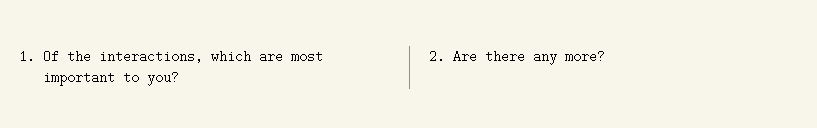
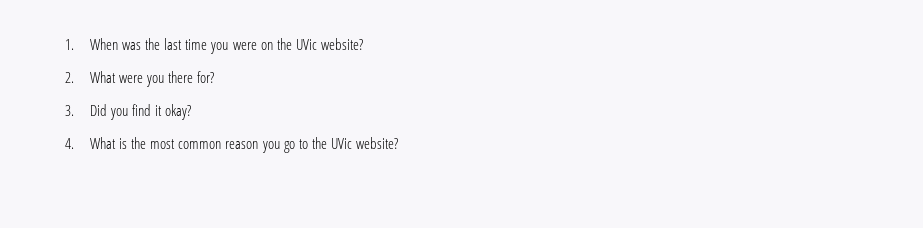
- 1. Of the interactions, which are most important to you?
- 2. Are there any more?
+ 1. When was the last time you were on the UVic website?
+ 2. What were you there for?
+ 3. Did you find it okay?
+ 4. What is the most common reason you go to the UVic website?

